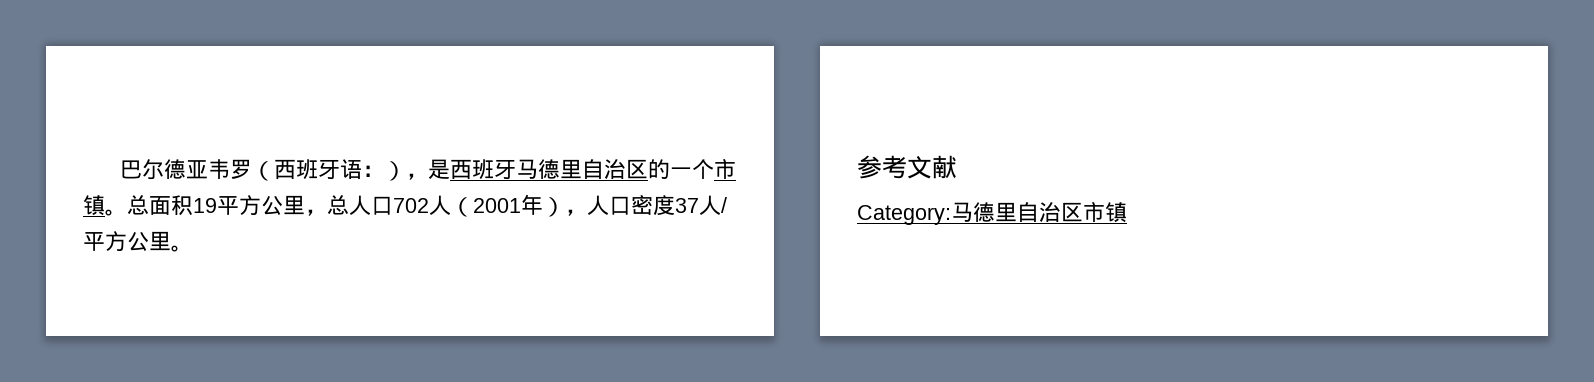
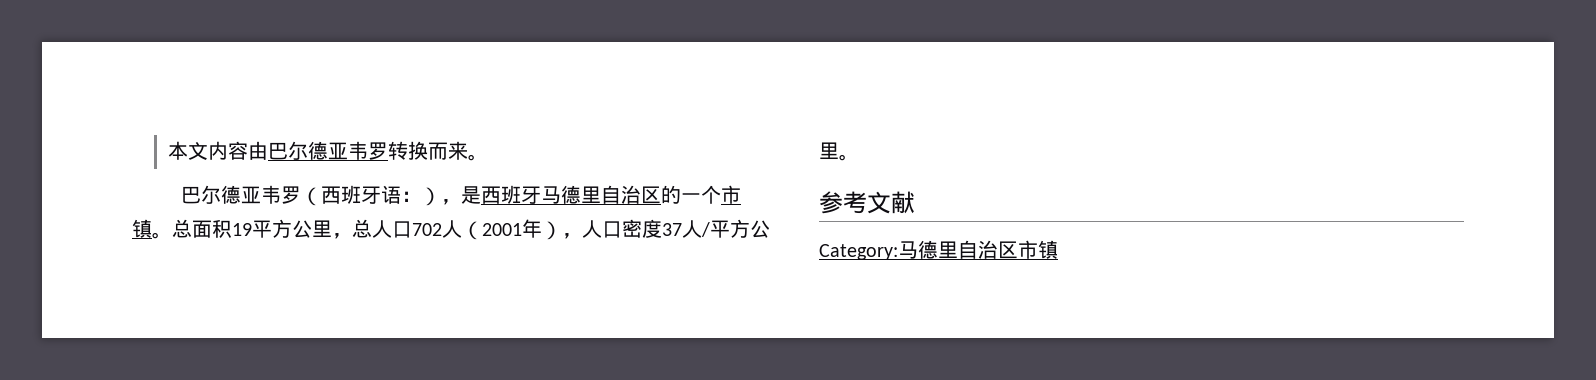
+ 本文内容由巴尔德亚韦罗转换而来。

